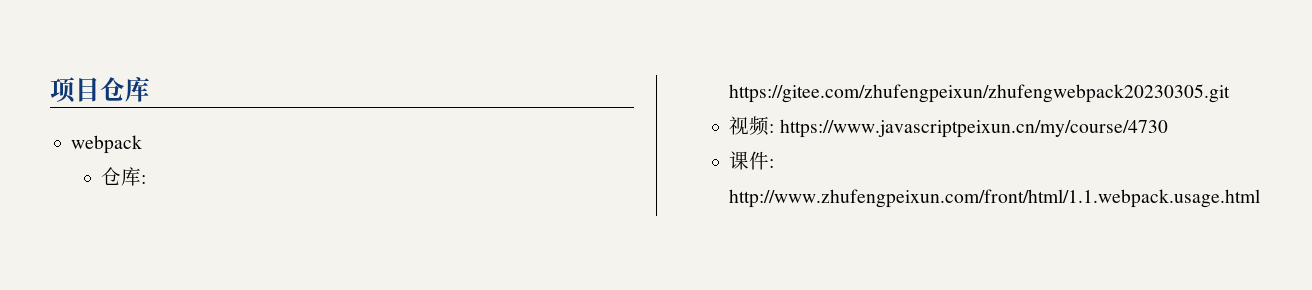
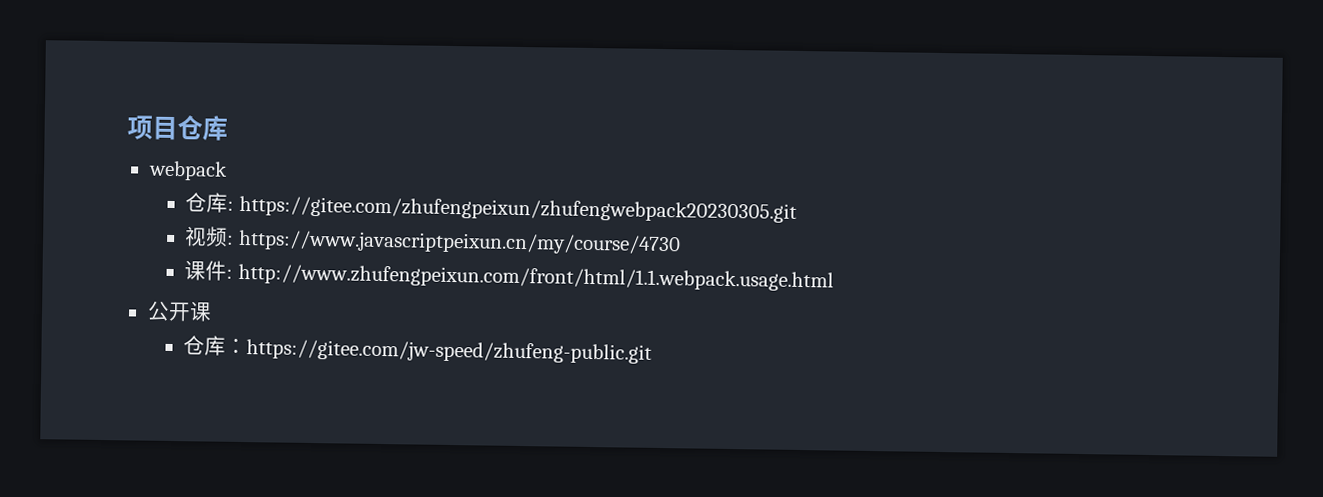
+ 公开课
+ 仓库：https://gitee.com/jw-speed/zhufeng-public.git

